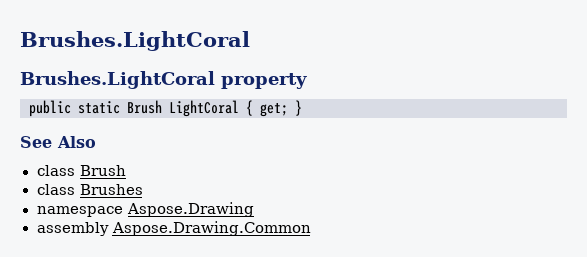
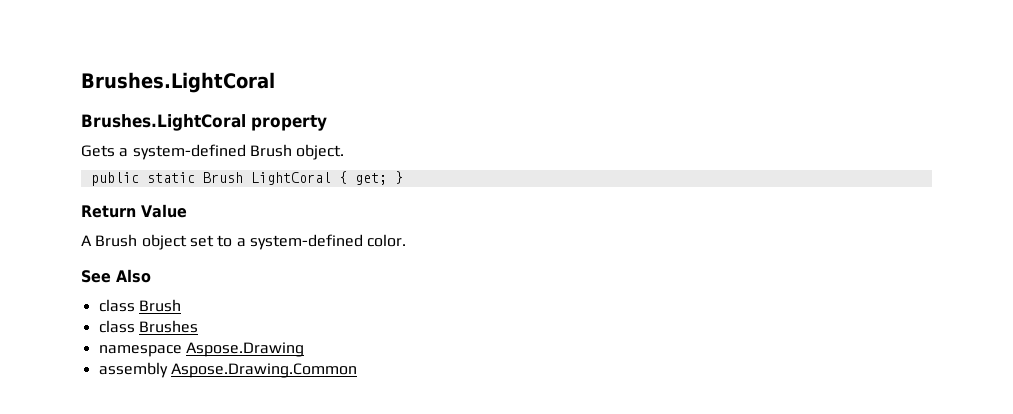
+ Gets a system-defined Brush object.
+ Return Value
+ A Brush object set to a system-defined color.

